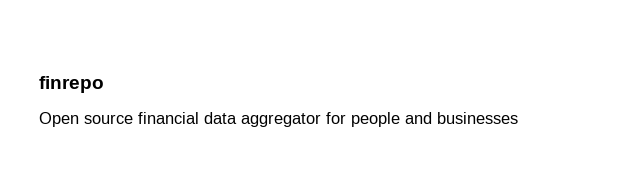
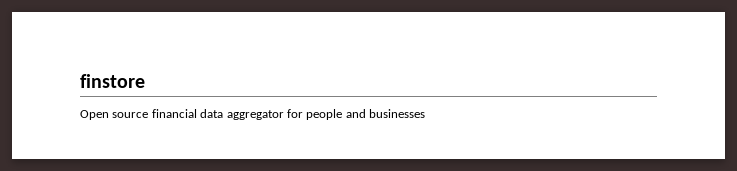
- finrepo
+ finstore

